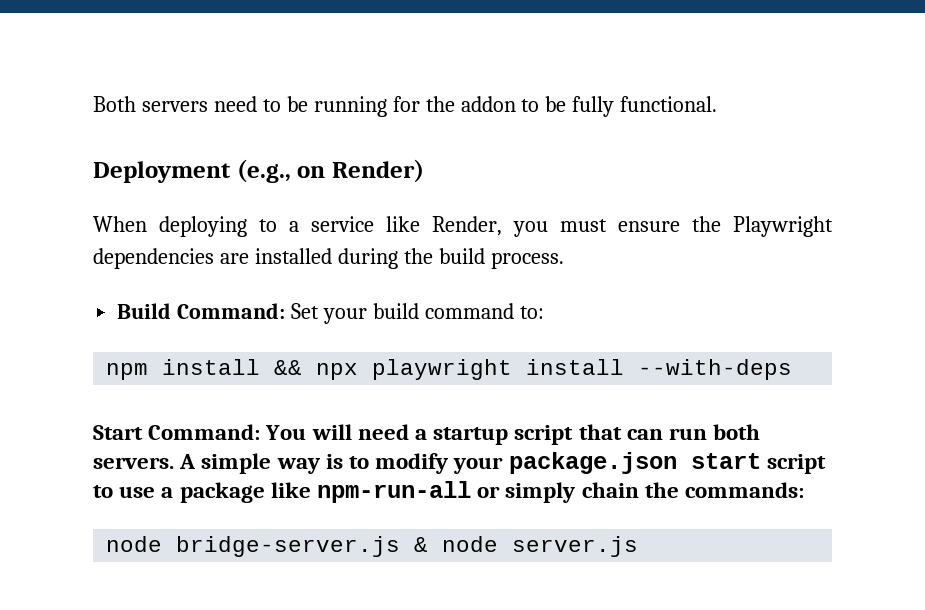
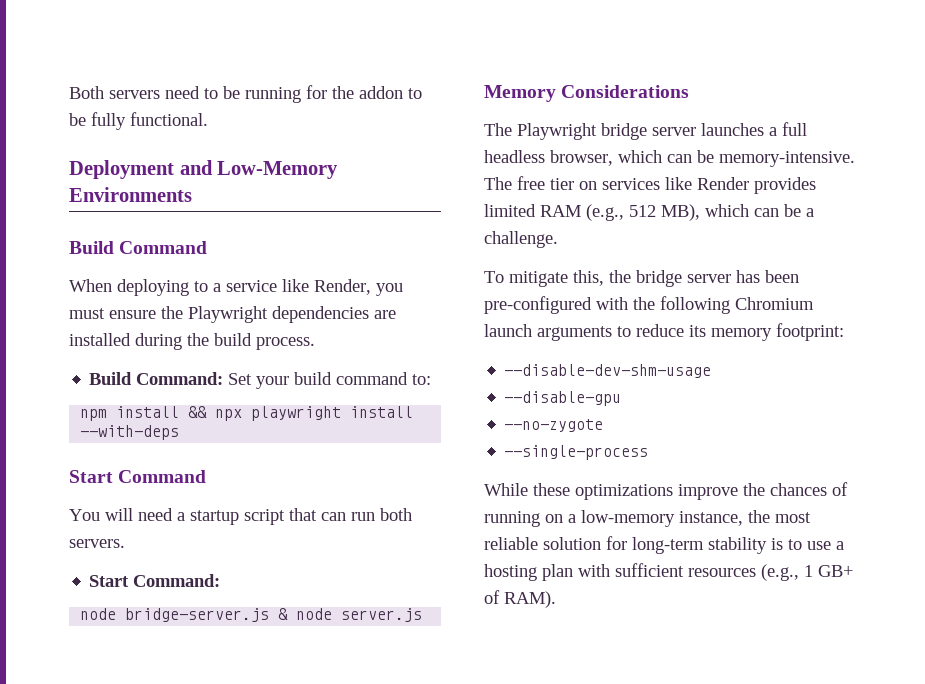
- Deployment (e.g., on Render)
+ Deployment and Low-Memory Environments
+ Build Command
- Start Command: You will need a startup script that can run both servers. A simple way is to modify your package.json start script to use a package like npm-run-all or simply chain the commands:
+ Start Command
+ You will need a startup script that can run both servers.
+ Start Command:
+ Memory Considerations
+ The Playwright bridge server launches a full headless browser, which can be memory-intensive. The free tier on services like Render provides limited RAM (e.g., 512 MB), which can be a challenge.
+ To mitigate this, the bridge server has been pre-configured with the following Chromium launch arguments to reduce its memory footprint:
+ --disable-dev-shm-usage
+ --disable-gpu
+ --no-zygote
+ --single-process
+ While these optimizations improve the chances of running on a low-memory instance, the most reliable solution for long-term stability is to use a hosting plan with sufficient resources (e.g., 1 GB+ of RAM).

